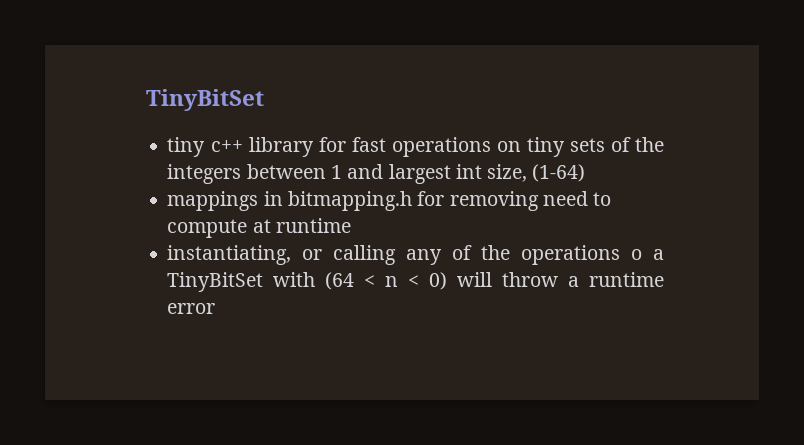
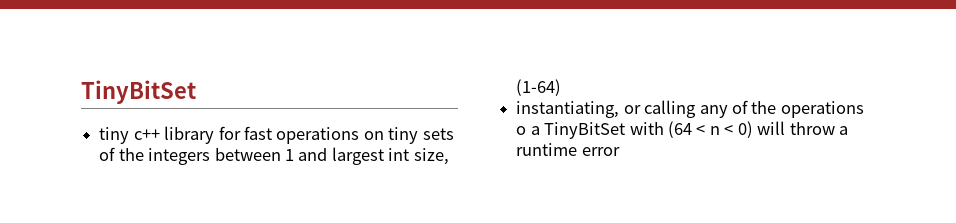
- mappings in bitmapping.h for removing need to compute at runtime

